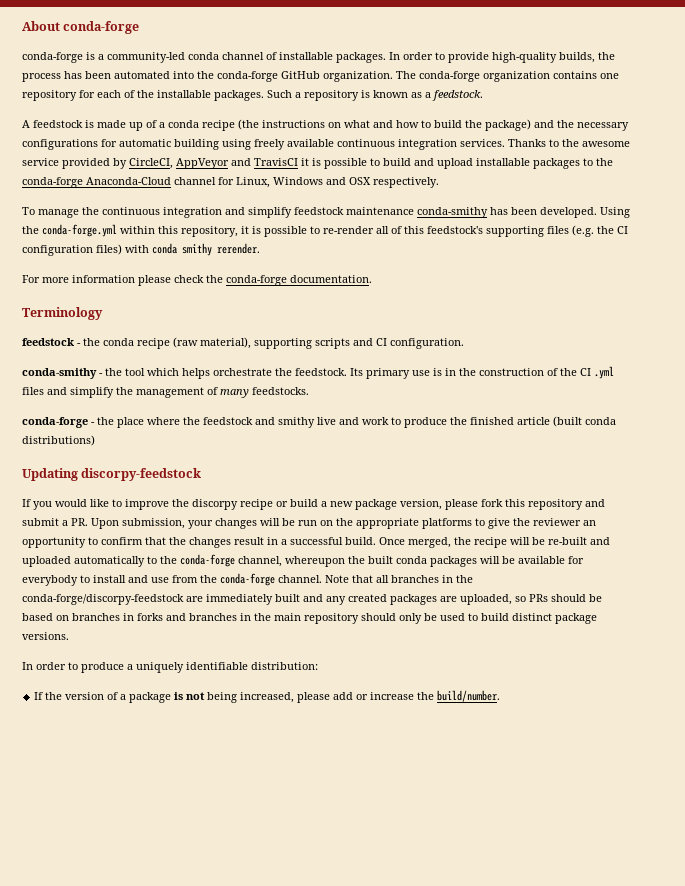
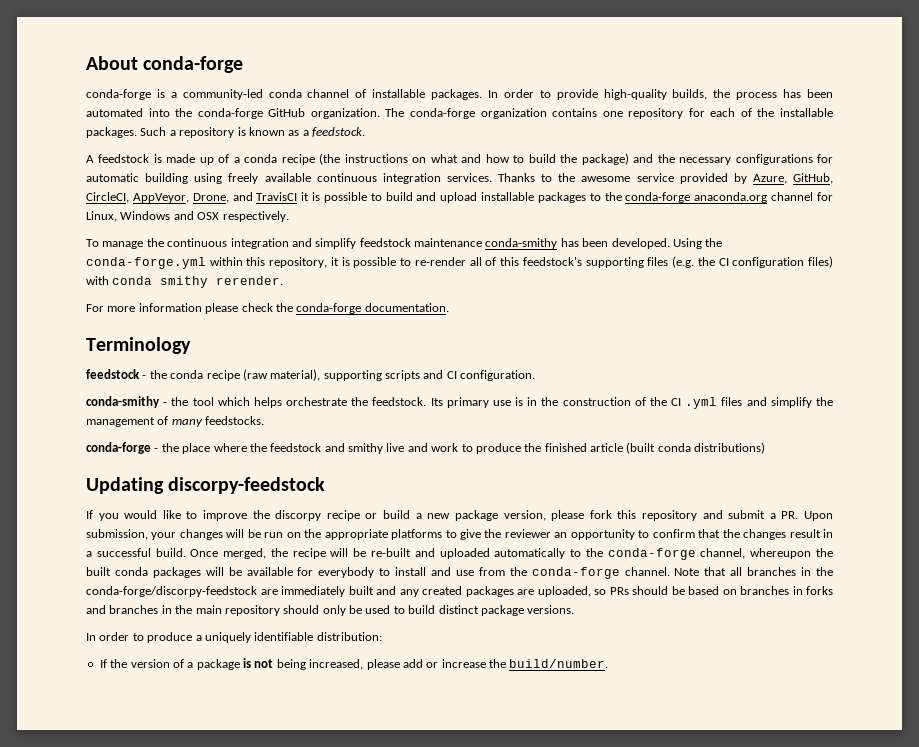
- Thanks to the awesome service provided by CircleCI, AppVeyor and TravisCI it is possible to build and upload installable packages to the conda-forge Anaconda-Cloud channel for Linux, Windows and OSX respectively.
+ Thanks to the awesome service provided by Azure, GitHub, CircleCI, AppVeyor, Drone, and TravisCI it is possible to build and upload installable packages to the conda-forge anaconda.org channel for Linux, Windows and OSX respectively.

